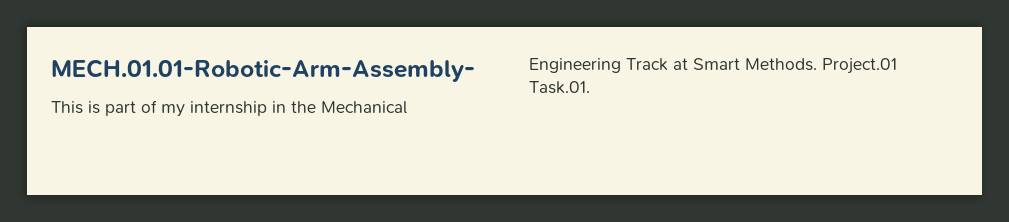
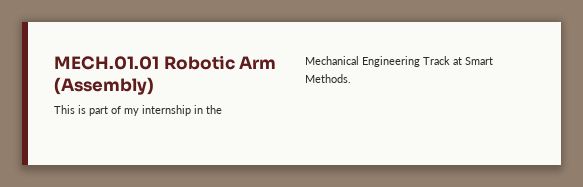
- MECH.01.01-Robotic-Arm-Assembly-
+ MECH.01.01 Robotic Arm (Assembly)
- Project.01 Task.01.

